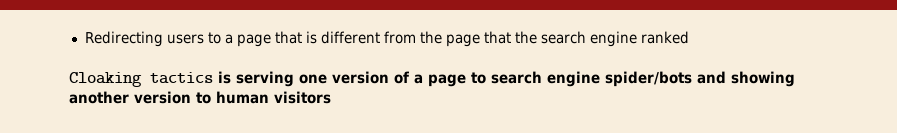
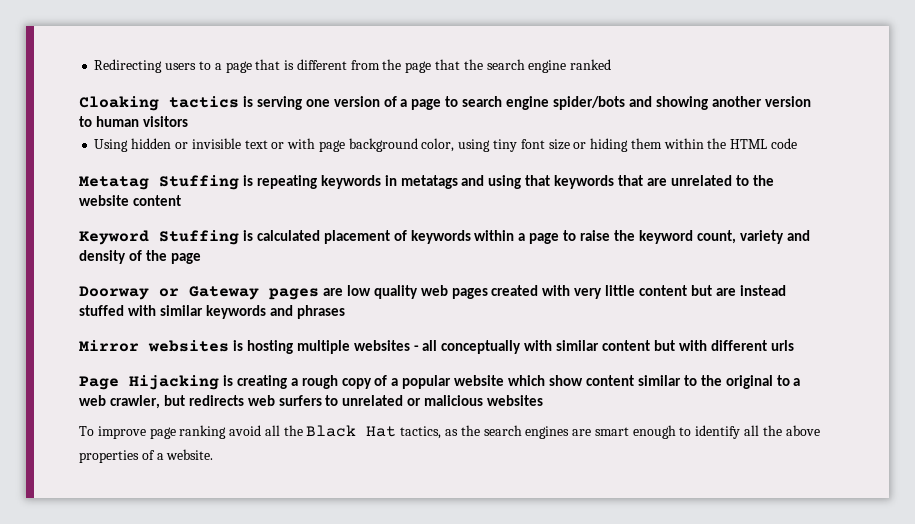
+ Using hidden or invisible text or with page background color, using tiny font size or hiding them within the HTML code
+ Metatag Stuffing is repeating keywords in metatags and using that keywords that are unrelated to the website content
+ Keyword Stuffing is calculated placement of keywords within a page to raise the keyword count, variety and density of the page
+ Doorway or Gateway pages are low quality web pages created with very little content but are instead stuffed with similar keywords and phrases
+ Mirror websites is hosting multiple websites - all conceptually with similar content but with different urls
+ Page Hijacking is creating a rough copy of a popular website which show content similar to the original to a web crawler, but redirects web surfers to unrelated or malicious websites
+ To improve page ranking avoid all the Black Hat tactics, as the search engines are smart enough to identify all the above properties of a website.

